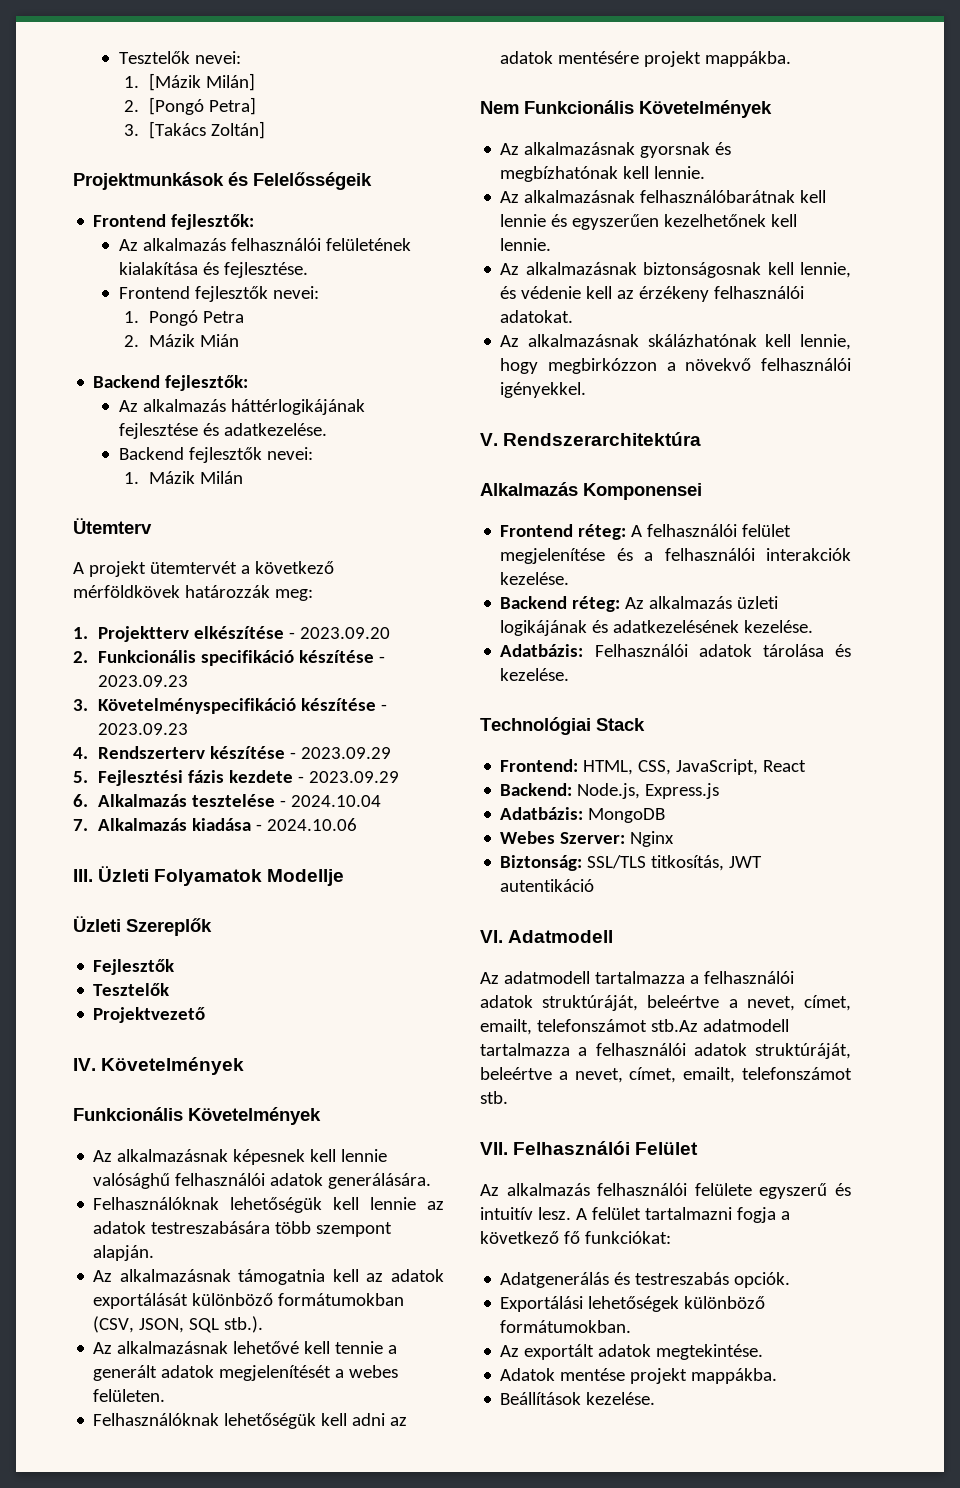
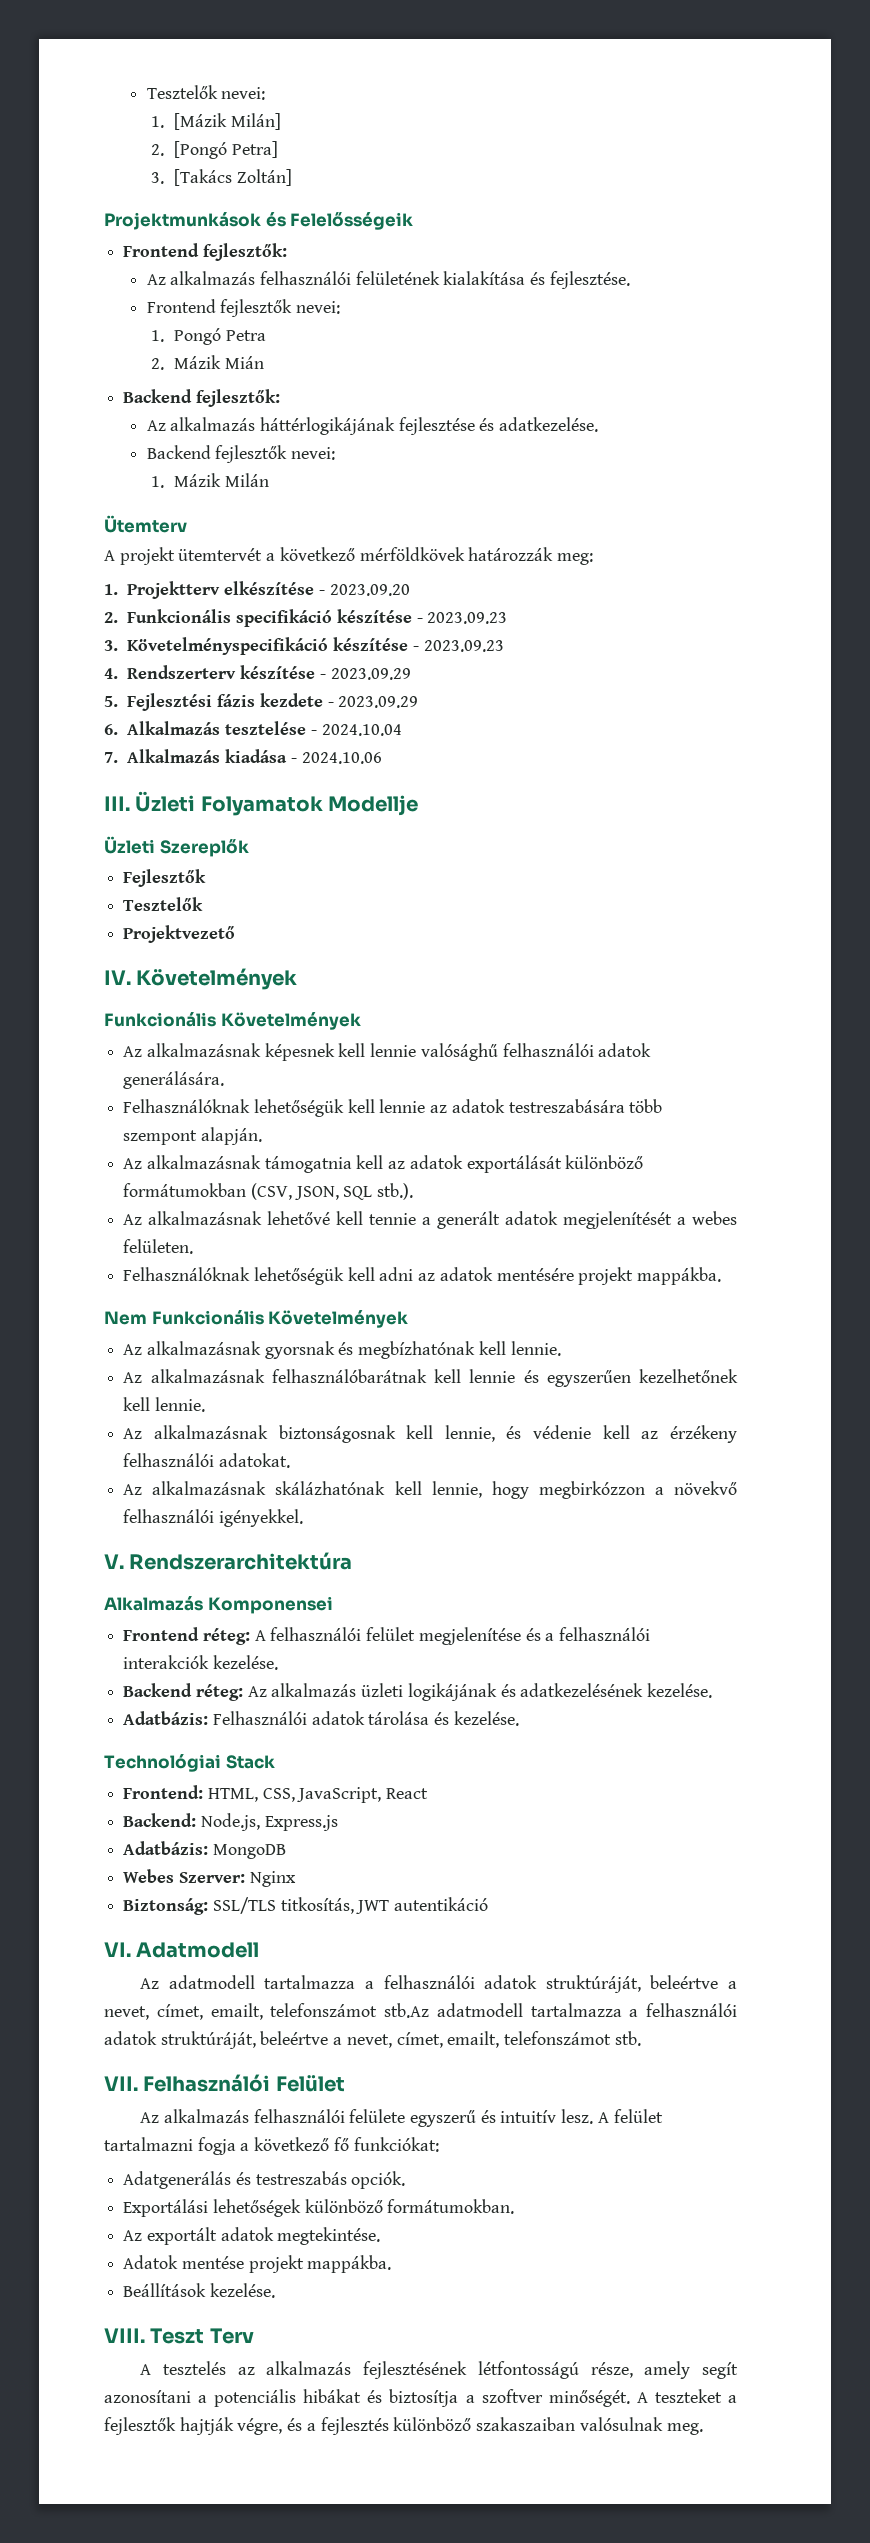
+ VIII. Teszt Terv
+ A tesztelés az alkalmazás fejlesztésének létfontosságú része, amely segít azonosítani a potenciális hibákat és biztosítja a szoftver minőségét. A teszteket a fejlesztők hajtják végre, és a fejlesztés különböző szakaszaiban valósulnak meg.

